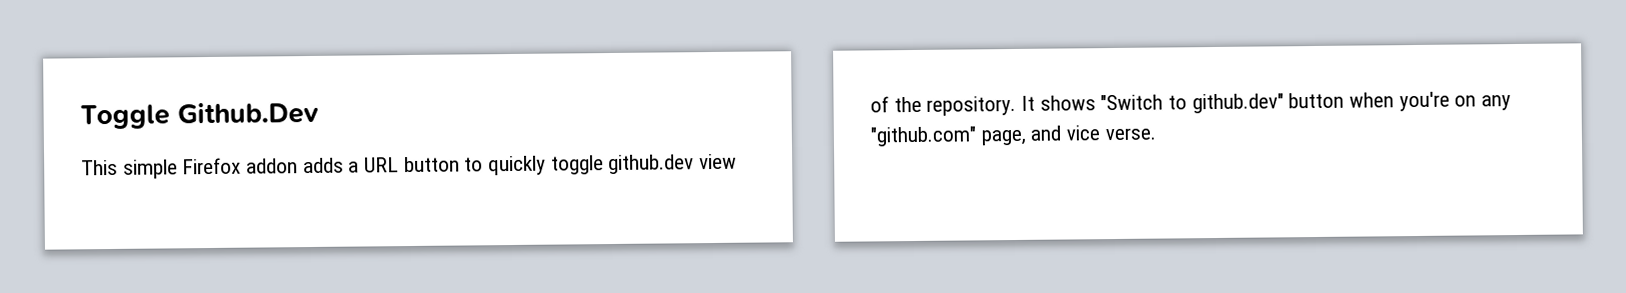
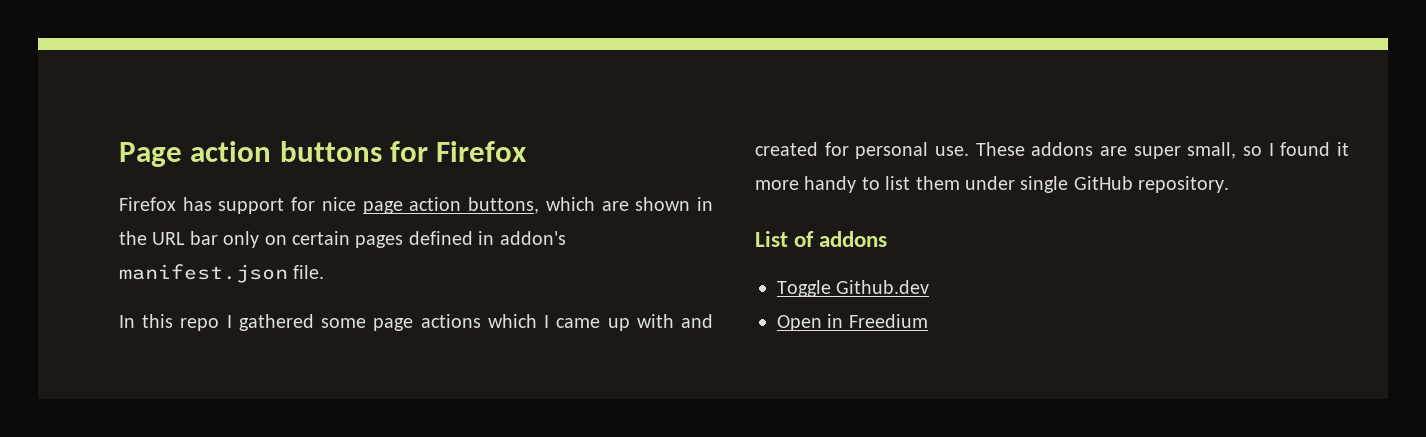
- Toggle Github.Dev
- This simple Firefox addon adds a URL button to quickly toggle github.dev view of the repository. It shows "Switch to github.dev" button when you're on any "github.com" page, and vice verse.
+ Page action buttons for Firefox
+ Firefox has support for nice page action buttons, which are shown in the URL bar only on certain pages defined in addon's manifest.json file.
+ In this repo I gathered some page actions which I came up with and created for personal use. These addons are super small, so I found it more handy to list them under single GitHub repository.
+ List of addons
+ Toggle Github.dev
+ Open in Freedium

